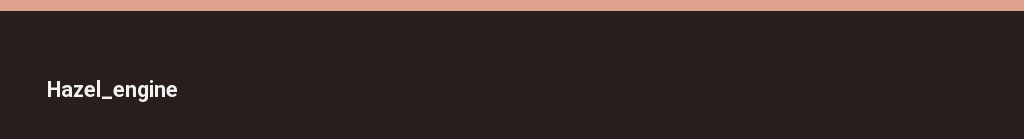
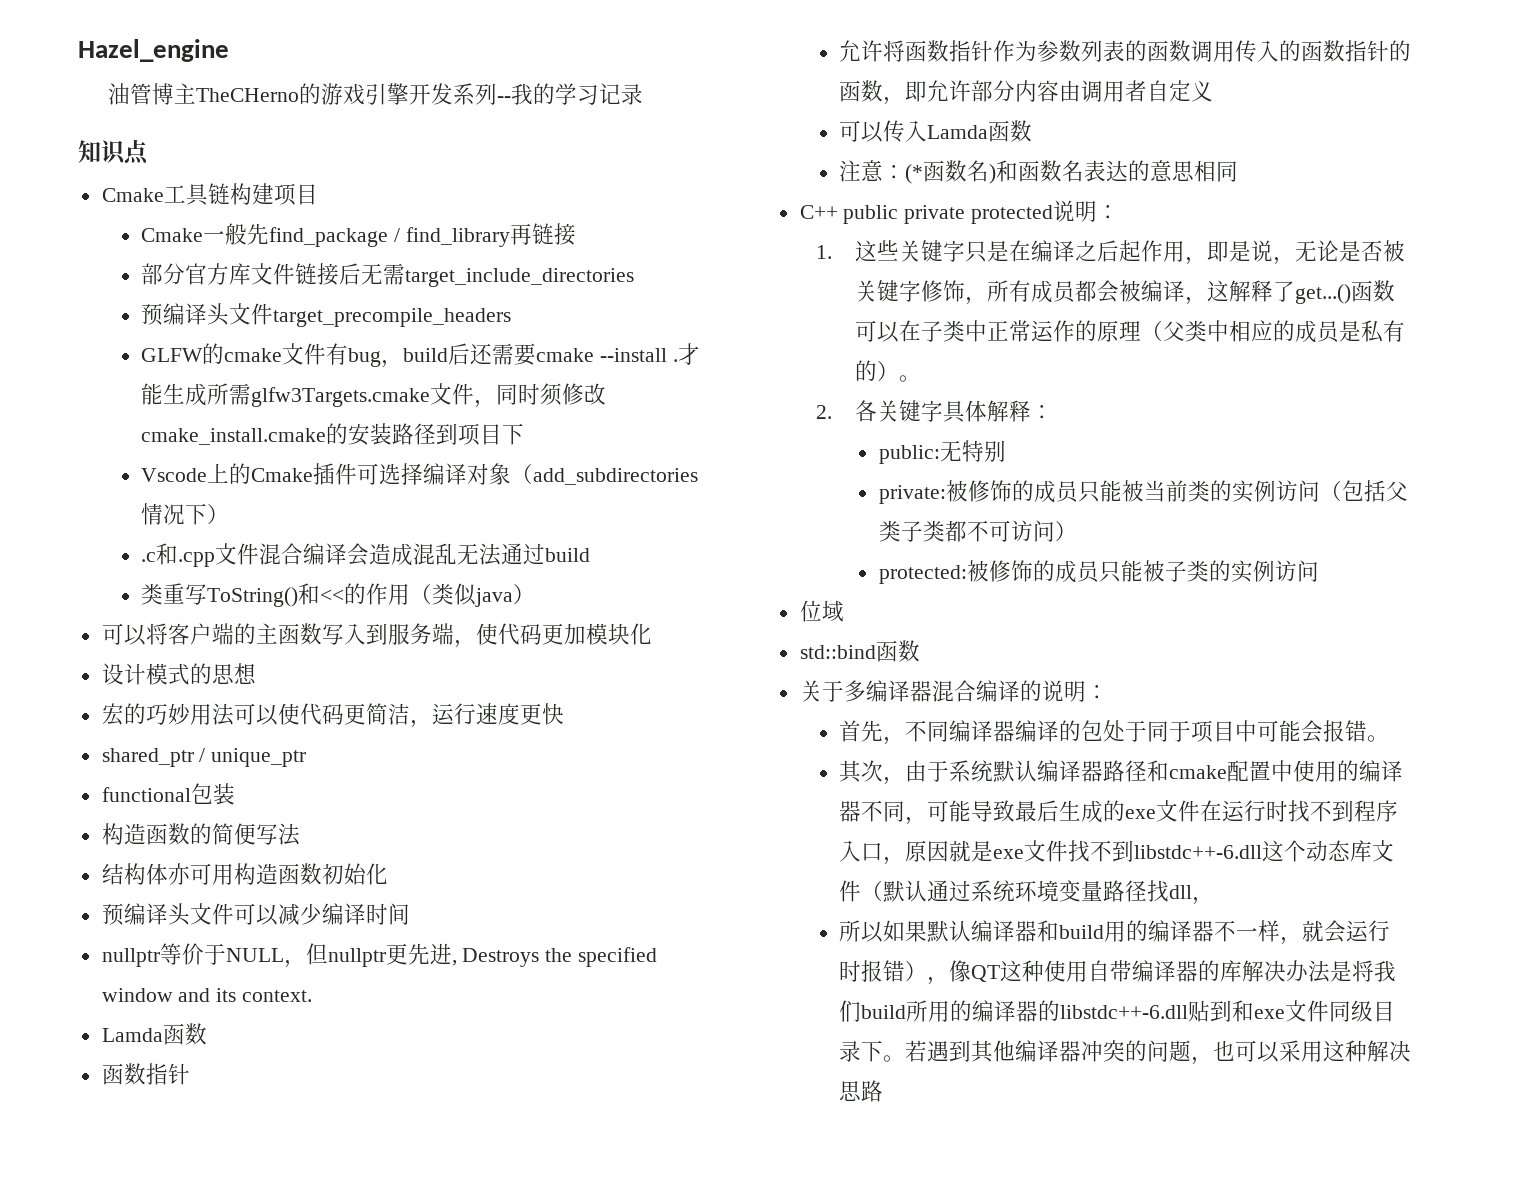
+ 油管博主TheCHerno的游戏引擎开发系列--我的学习记录
+ 知识点
+ Cmake工具链构建项目
+ Cmake一般先find_package / find_library再链接
+ 部分官方库文件链接后无需target_include_directories
+ 预编译头文件target_precompile_headers
+ GLFW的cmake文件有bug，build后还需要cmake --install .才能生成所需glfw3Targets.cmake文件，同时须修改cmake_install.cmake的安装路径到项目下
+ Vscode上的Cmake插件可选择编译对象（add_subdirectories情况下）
+ .c和.cpp文件混合编译会造成混乱无法通过build
+ 类重写ToString()和<<的作用（类似java）
+ 可以将客户端的主函数写入到服务端，使代码更加模块化
+ 设计模式的思想
+ 宏的巧妙用法可以使代码更简洁，运行速度更快
+ shared_ptr / unique_ptr
+ functional包装
+ 构造函数的简便写法
+ 结构体亦可用构造函数初始化
+ 预编译头文件可以减少编译时间
+ nullptr等价于NULL，但nullptr更先进, Destroys the specified window and its context.
+ Lamda函数
+ 函数指针
+ 允许将函数指针作为参数列表的函数调用传入的函数指针的函数，即允许部分内容由调用者自定义
+ 可以传入Lamda函数
+ 注意：(*函数名)和函数名表达的意思相同
+ C++ public private protected说明：
+ 1.这些关键字只是在编译之后起作用，即是说，无论是否被关键字修饰，所有成员都会被编译，这解释了get...()函数可以在子类中正常运作的原理（父类中相应的成员是私有的）。
+ 2.各关键字具体解释：
+ public:无特别
+ private:被修饰的成员只能被当前类的实例访问（包括父类子类都不可访问）
+ protected:被修饰的成员只能被子类的实例访问
+ 位域
+ std::bind函数
+ 关于多编译器混合编译的说明：
+ 首先，不同编译器编译的包处于同于项目中可能会报错。
+ 其次，由于系统默认编译器路径和cmake配置中使用的编译器不同，可能导致最后生成的exe文件在运行时找不到程序入口，原因就是exe文件找不到libstdc++-6.dll这个动态库文件（默认通过系统环境变量路径找dll，
+ 所以如果默认编译器和build用的编译器不一样，就会运行时报错），像QT这种使用自带编译器的库解决办法是将我们build所用的编译器的libstdc++-6.dll贴到和exe文件同级目录下。若遇到其他编译器冲突的问题，也可以采用这种解决思路

